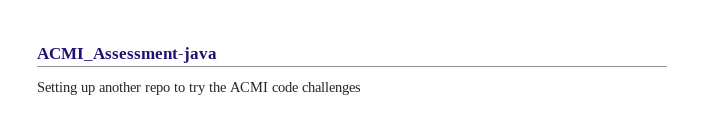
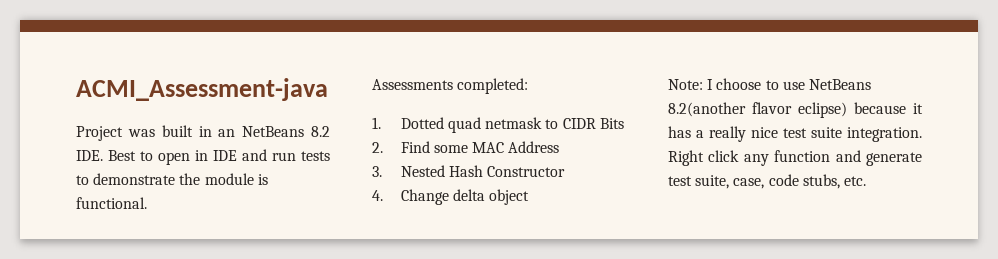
- Setting up another repo to try the ACMI code challenges
+ Project was built in an NetBeans 8.2 IDE. Best to open in IDE and run tests to demonstrate the module is functional.
+ Assessments completed:
+ 1. Dotted quad netmask to CIDR Bits
+ 2. Find some MAC Address
+ 3. Nested Hash Constructor
+ 4. Change delta object
+ Note: I choose to use NetBeans 8.2(another flavor eclipse) because it has a really nice test suite integration. Right click any function and generate test suite, case, code stubs, etc.

